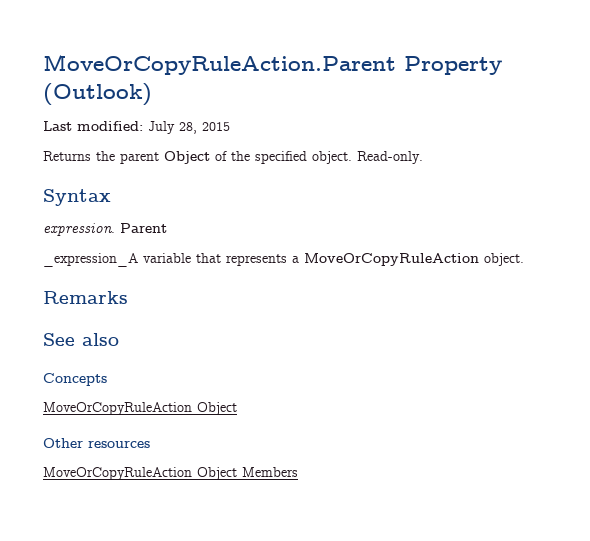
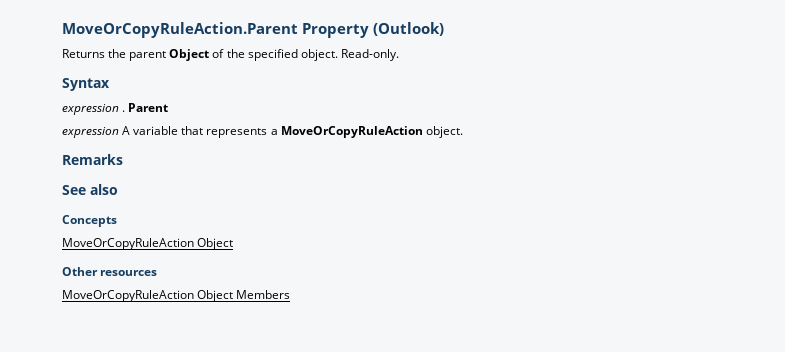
- Last modified: July 28, 2015
- expression.
+ expression .
- _expression_A variable that represents a MoveOrCopyRuleAction object.
+ expression A variable that represents a MoveOrCopyRuleAction object.

